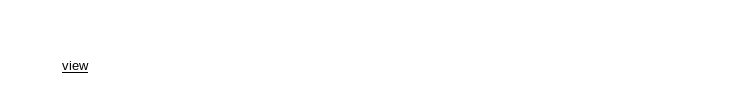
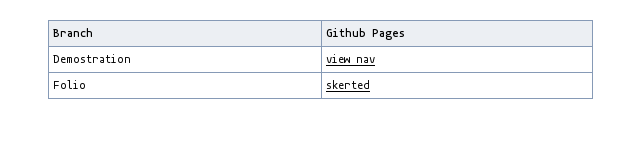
- view
+ Branch | Github Pages
+ Demostration | view nav
+ Folio | skerted

